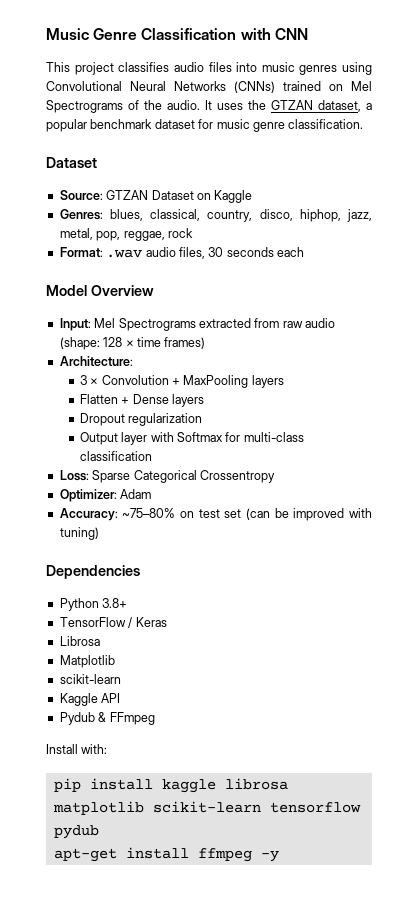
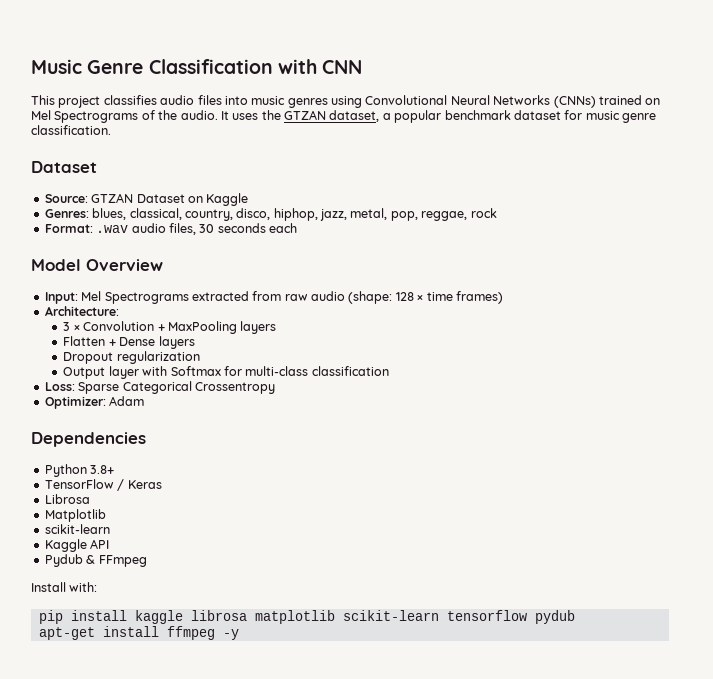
- Accuracy: ~75–80% on test set (can be improved with tuning)

